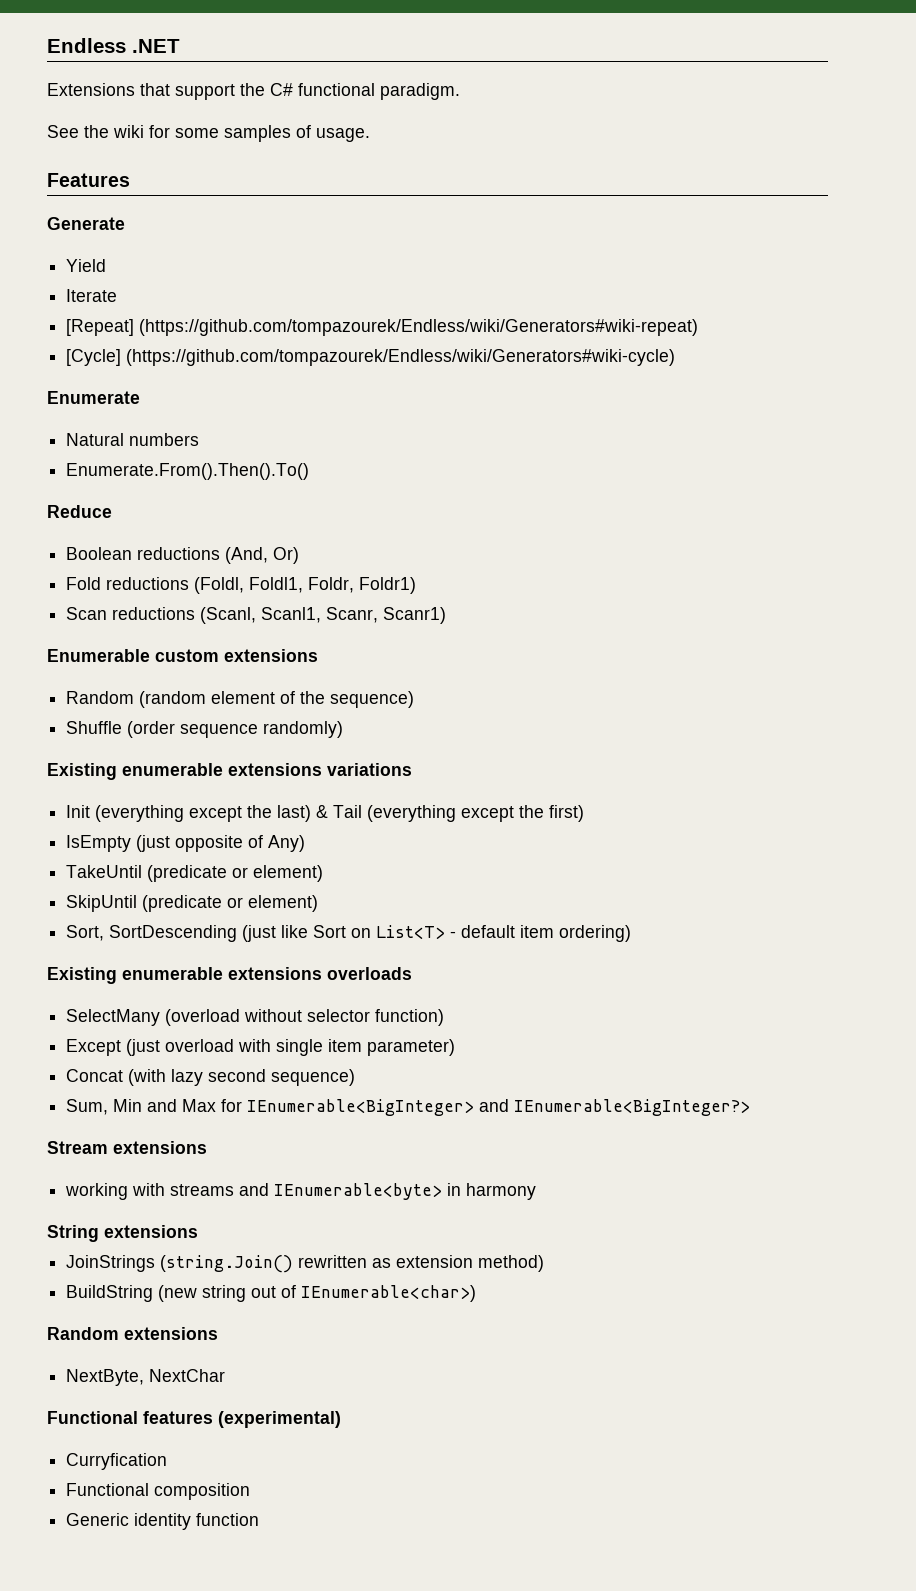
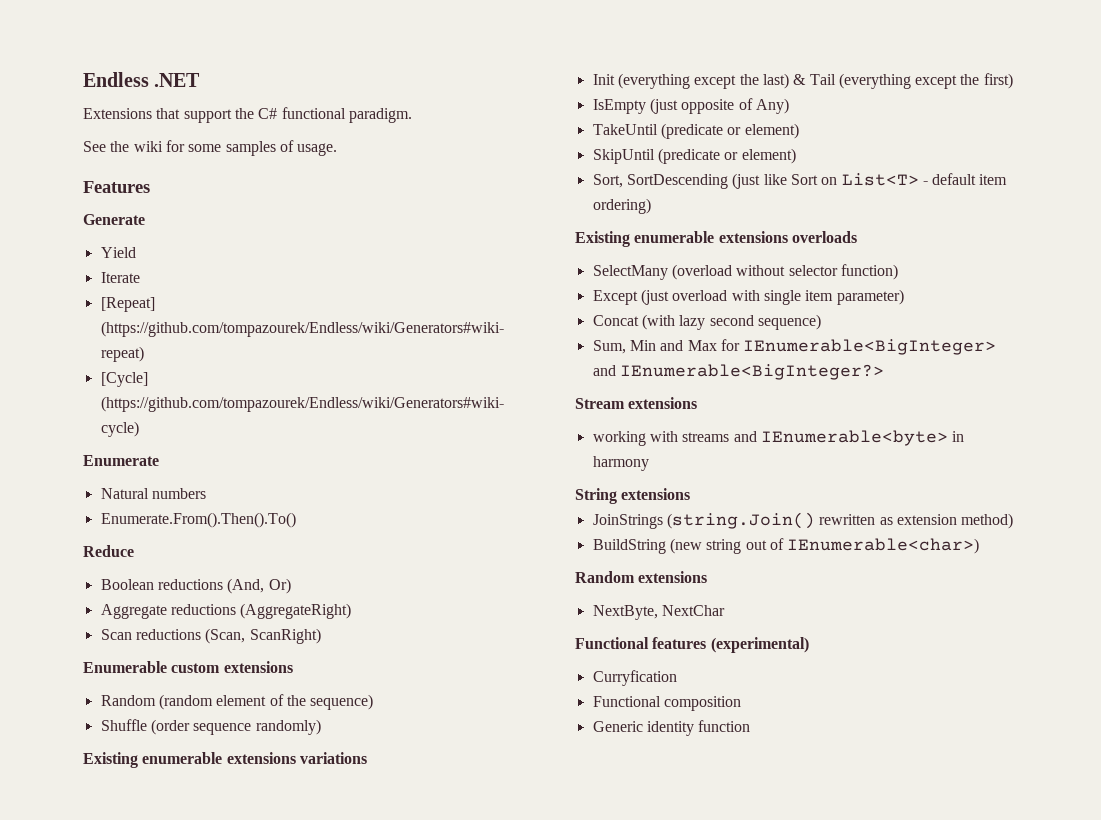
- Fold reductions (Foldl, Foldl1, Foldr, Foldr1)
- Scan reductions (Scanl, Scanl1, Scanr, Scanr1)
+ Aggregate reductions (AggregateRight)
+ Scan reductions (Scan, ScanRight)

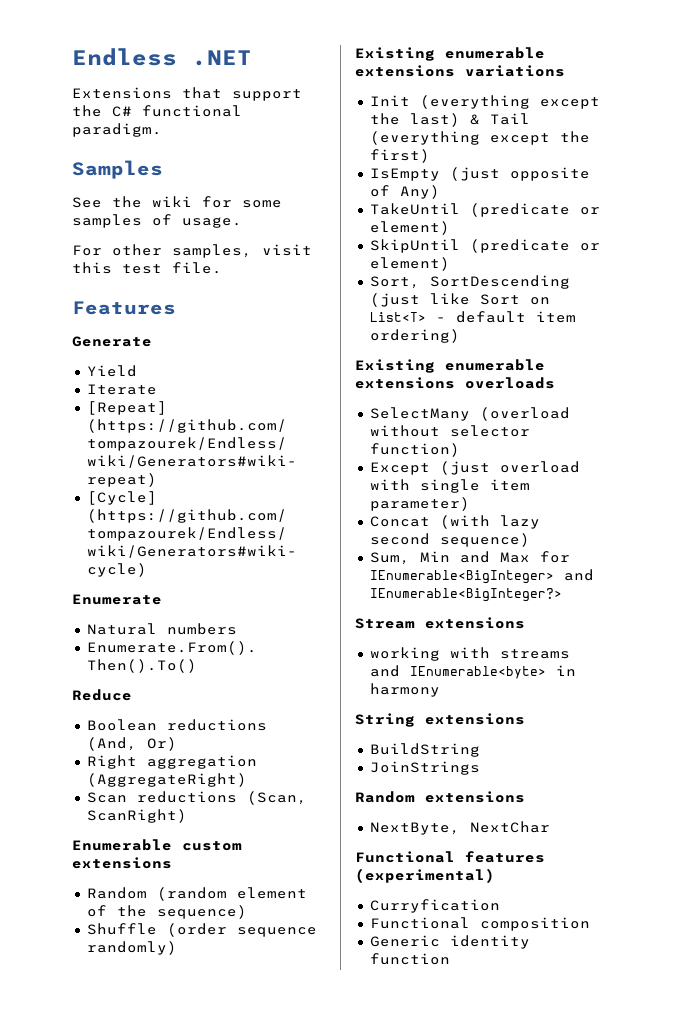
+ Samples
+ For other samples, visit this test file.
- Aggregate reductions (AggregateRight)
+ Right aggregation (AggregateRight)
+ BuildString
- JoinStrings (string.Join() rewritten as extension method)
- BuildString (new string out of IEnumerable<char>)
+ JoinStrings

